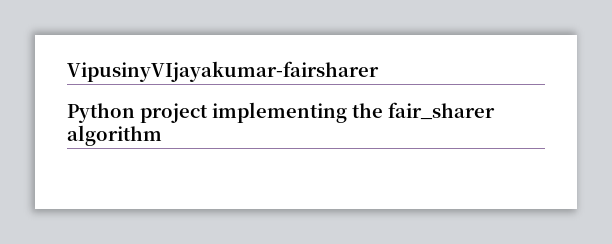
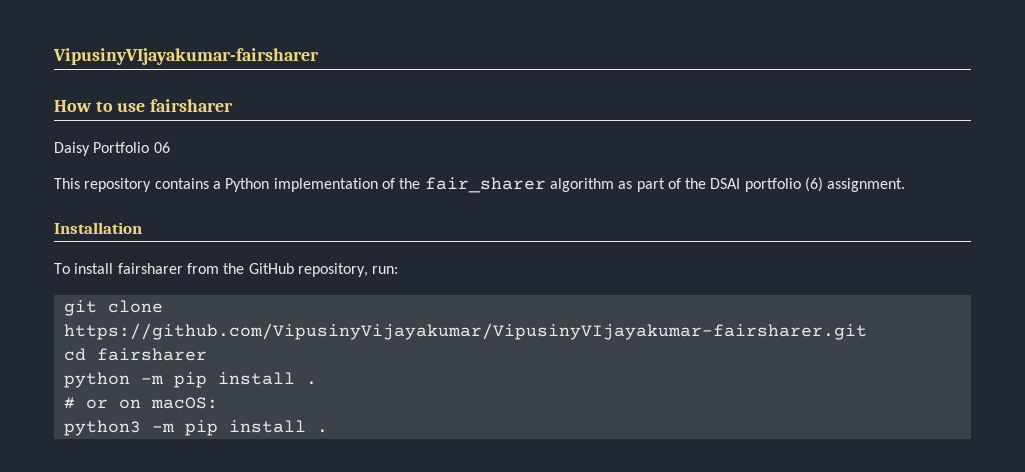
- Python project implementing the fair_sharer algorithm
+ How to use fairsharer
+ Daisy Portfolio 06
+ This repository contains a Python implementation of the fair_sharer algorithm as part of the DSAI portfolio (6) assignment.
+ Installation
+ To install fairsharer from the GitHub repository, run:
+ git clone https://github.com/VipusinyVijayakumar/VipusinyVIjayakumar-fairsharer.git
+ cd fairsharer
+ python -m pip install .
+ # or on macOS:
+ python3 -m pip install .

